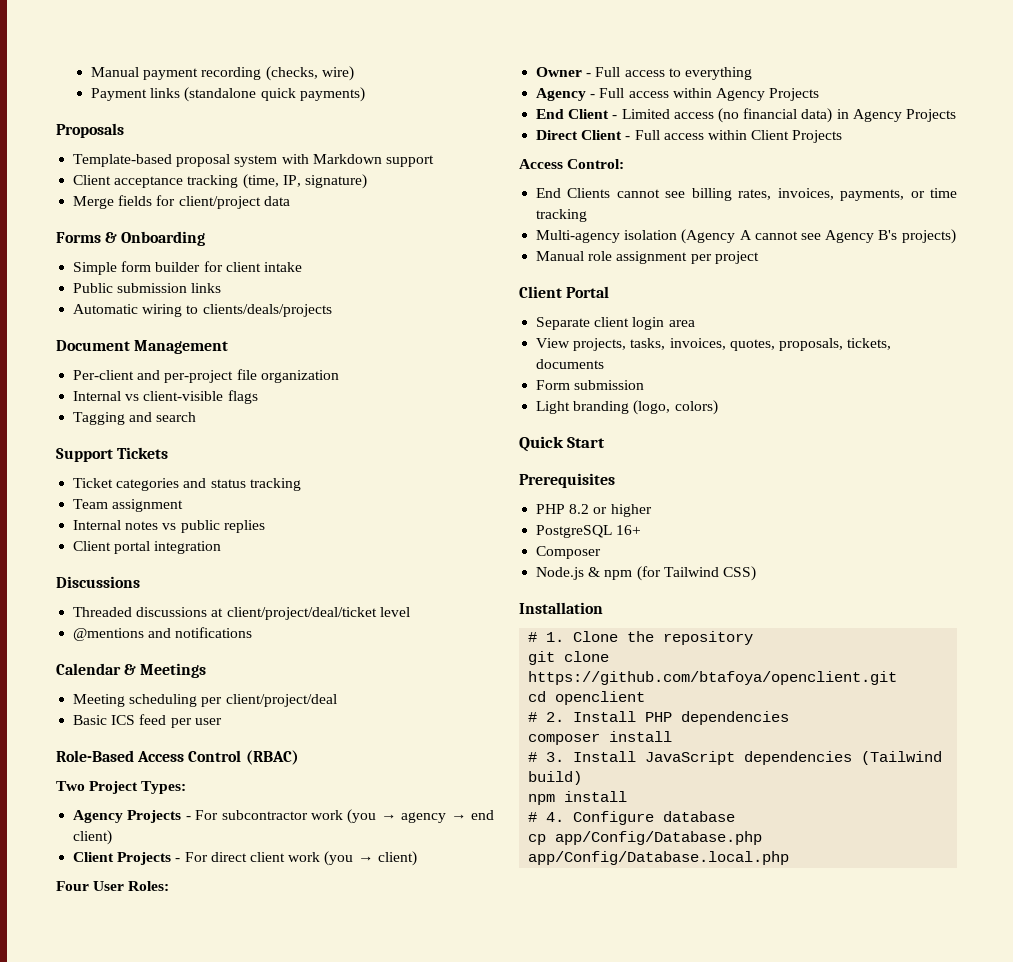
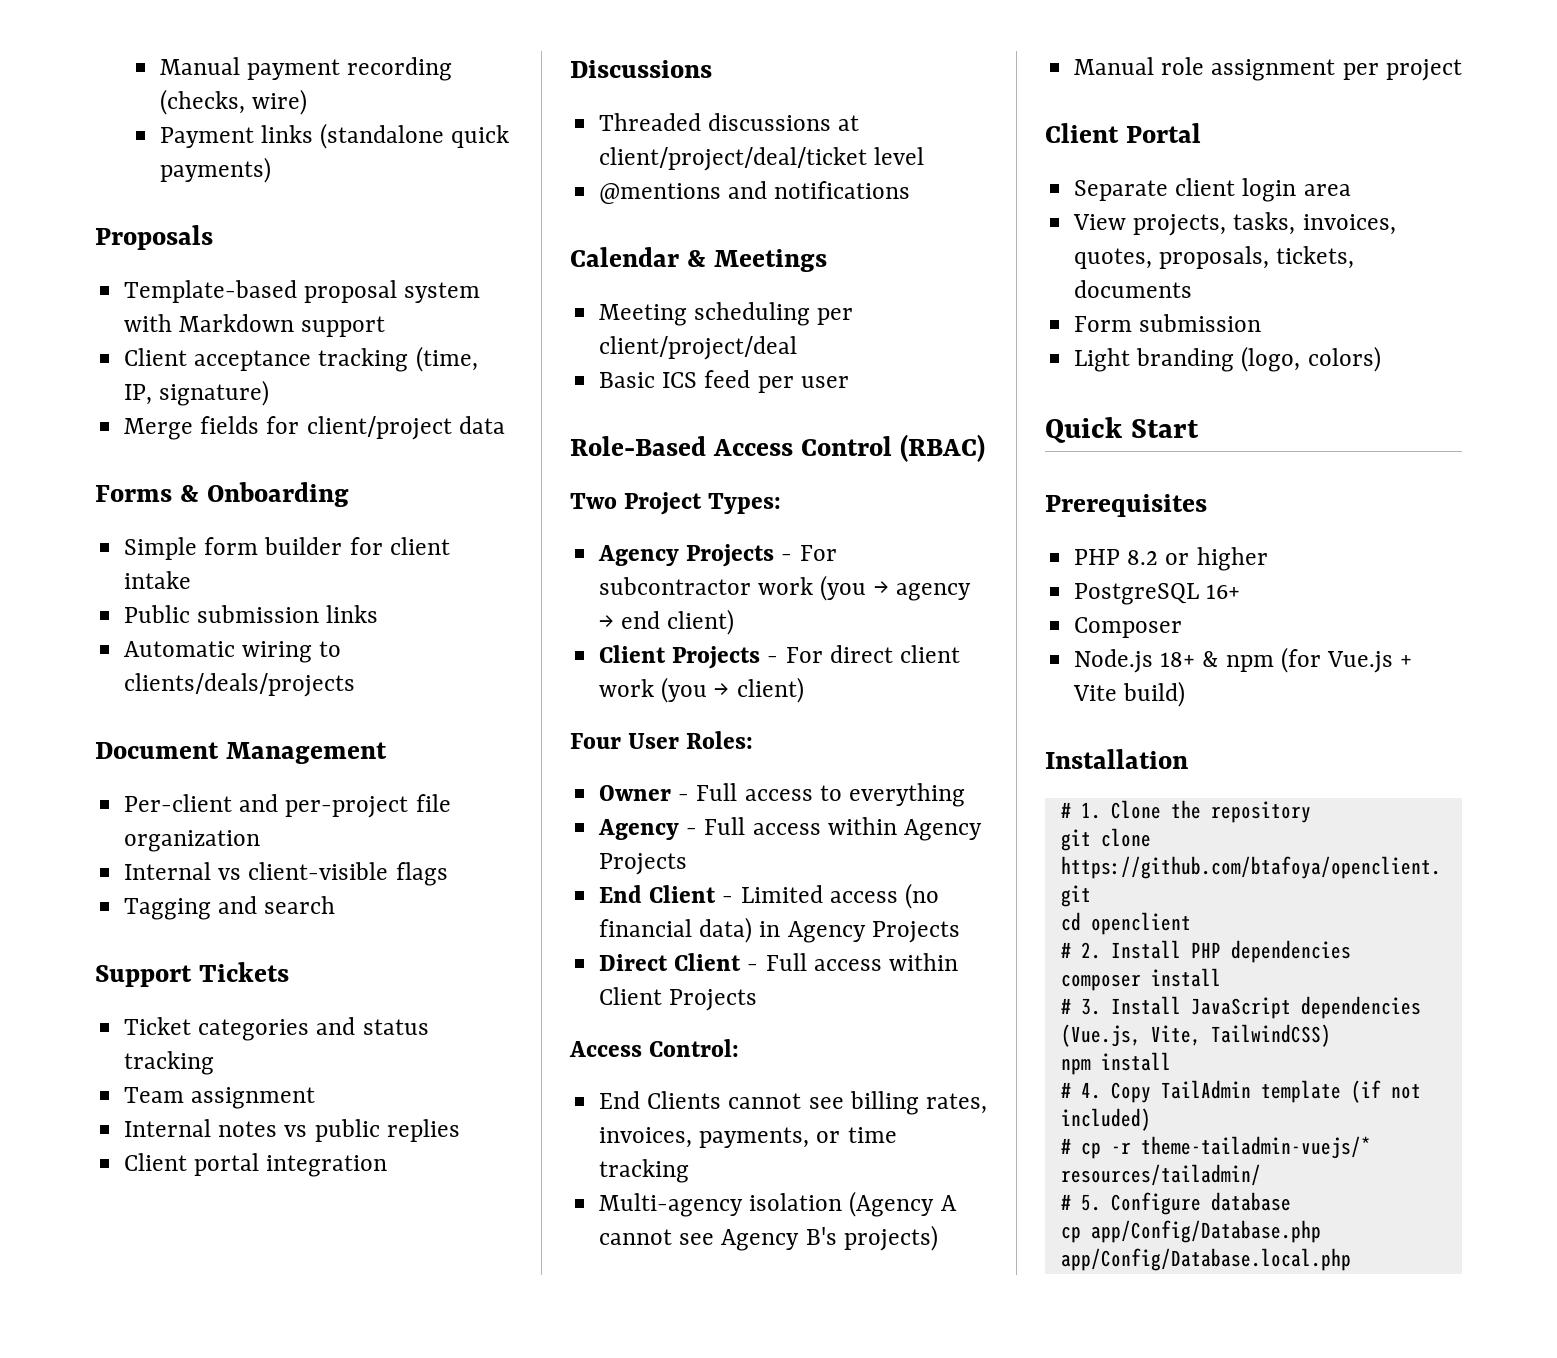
- Node.js & npm (for Tailwind CSS)
+ Node.js 18+ & npm (for Vue.js + Vite build)
- # 3. Install JavaScript dependencies (Tailwind build)
+ # 3. Install JavaScript dependencies (Vue.js, Vite, TailwindCSS)
- # 4. Configure database
+ # 4. Copy TailAdmin template (if not included)
+ # cp -r theme-tailadmin-vuejs/* resources/tailadmin/
+ # 5. Configure database

